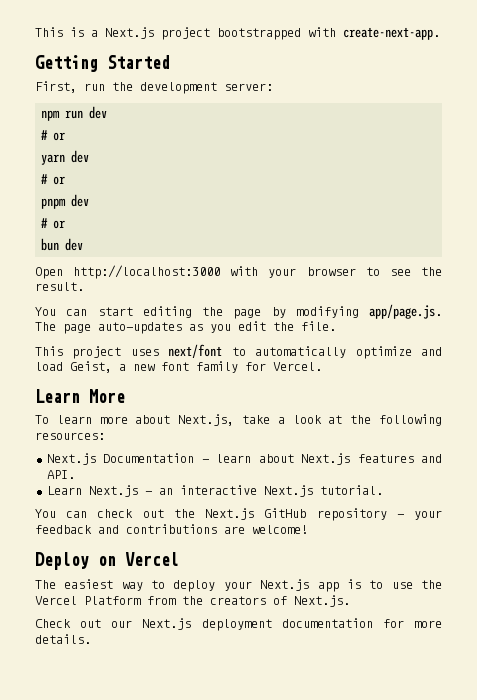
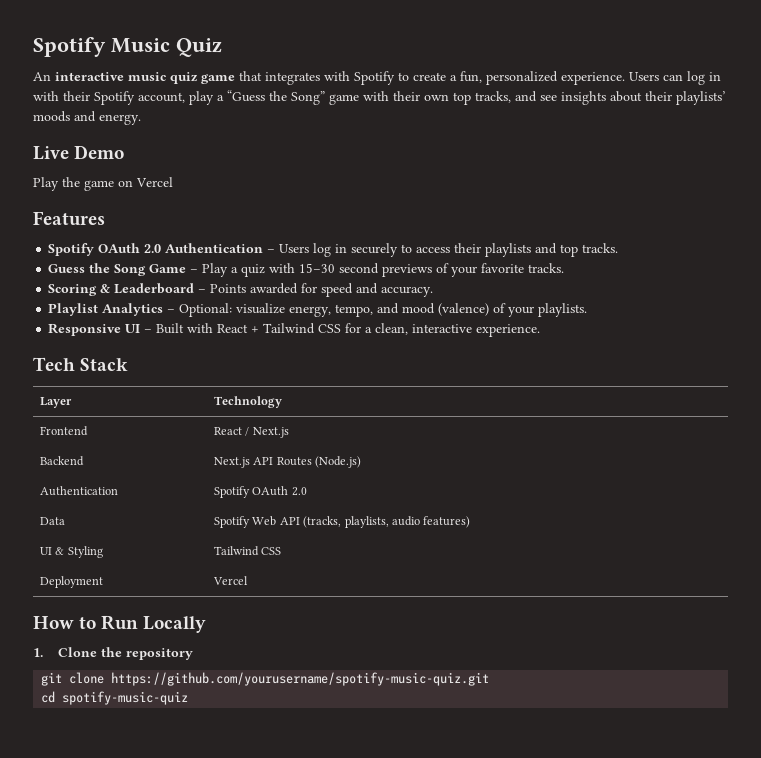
- This is a Next.js project bootstrapped with create-next-app.
- Getting Started
- First, run the development server:
- npm run dev
- # or
- yarn dev
- # or
- pnpm dev
- # or
- bun dev
- Open http://localhost:3000 with your browser to see the result.
- You can start editing the page by modifying app/page.js. The page auto-updates as you edit the file.
- This project uses next/font to automatically optimize and load Geist, a new font family for Vercel.
- Learn More
- To learn more about Next.js, take a look at the following resources:
- Next.js Documentation - learn about Next.js features and API.
- Learn Next.js - an interactive Next.js tutorial.
- You can check out the Next.js GitHub repository - your feedback and contributions are welcome!
- Deploy on Vercel
- The easiest way to deploy your Next.js app is to use the Vercel Platform from the creators of Next.js.
- Check out our Next.js deployment documentation for more details.
+ Spotify Music Quiz
+ An interactive music quiz game that integrates with Spotify to create a fun, personalized experience. Users can log in with their Spotify account, play a “Guess the Song” game with their own top tracks, and see insights about their playlists’ moods and energy.
+ Live Demo
+ Play the game on Vercel
+ Features
+ Spotify OAuth 2.0 Authentication – Users log in securely to access their playlists and top tracks.
+ Guess the Song Game – Play a quiz with 15–30 second previews of your favorite tracks.
+ Scoring & Leaderboard – Points awarded for speed and accuracy.
+ Playlist Analytics – Optional: visualize energy, tempo, and mood (valence) of your playlists.
+ Responsive UI – Built with React + Tailwind CSS for a clean, interactive experience.
+ Tech Stack
+ Layer | Technology
+ Frontend | React / Next.js
+ Backend | Next.js API Routes (Node.js)
+ Authentication | Spotify OAuth 2.0
+ Data | Spotify Web API (tracks, playlists, audio features)
+ UI & Styling | Tailwind CSS
+ Deployment | Vercel
+ How to Run Locally
+ 1. Clone the repository
+ git clone https://github.com/yourusername/spotify-music-quiz.git
+ cd spotify-music-quiz

